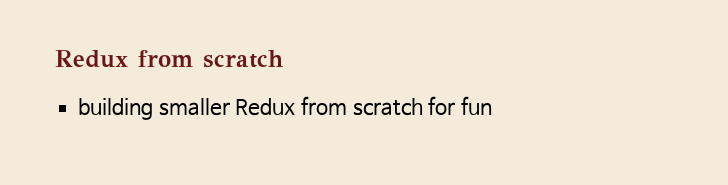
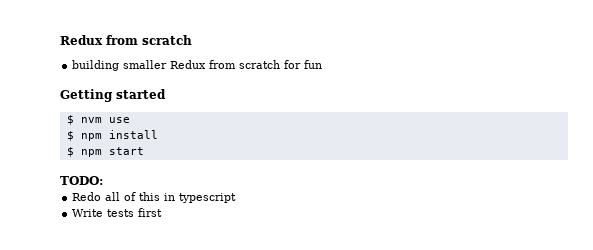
+ Getting started
+ $ nvm use
+ $ npm install
+ $ npm start
+ TODO:
+ Redo all of this in typescript
+ Write tests first

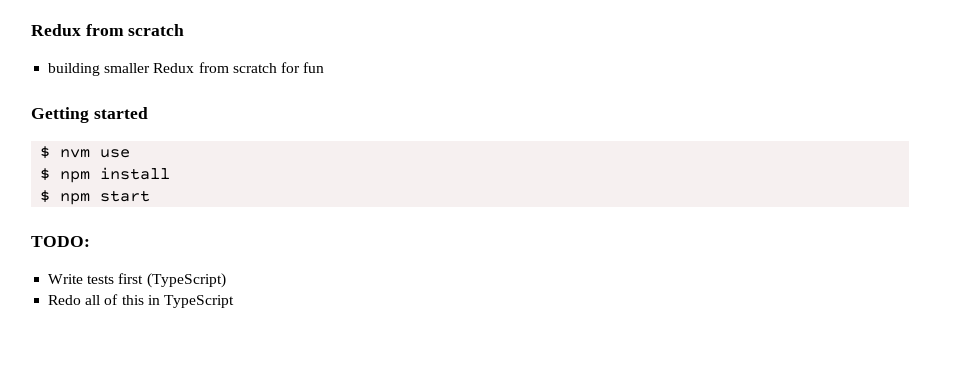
+ Write tests first (TypeScript)
- Redo all of this in typescript
- Write tests first
+ Redo all of this in TypeScript

